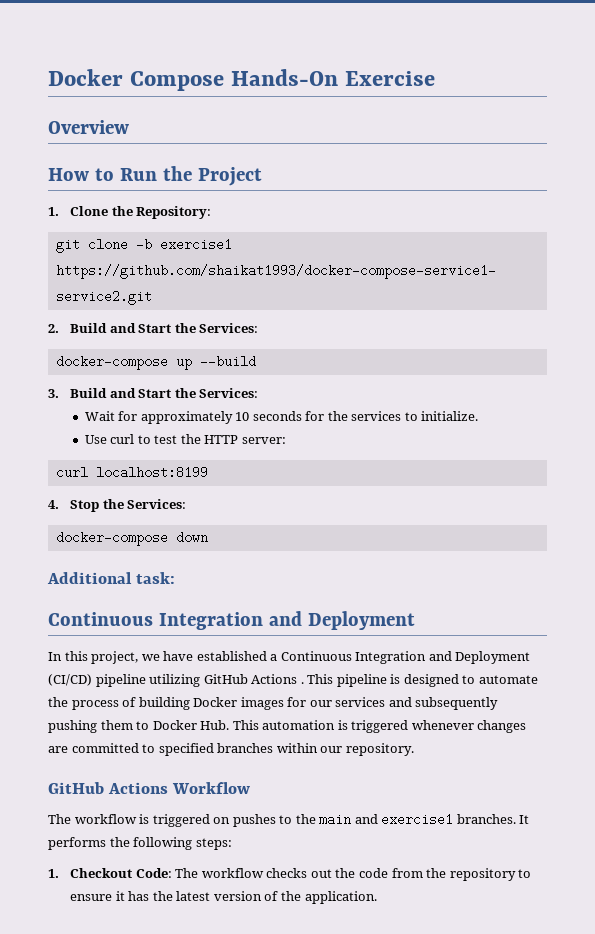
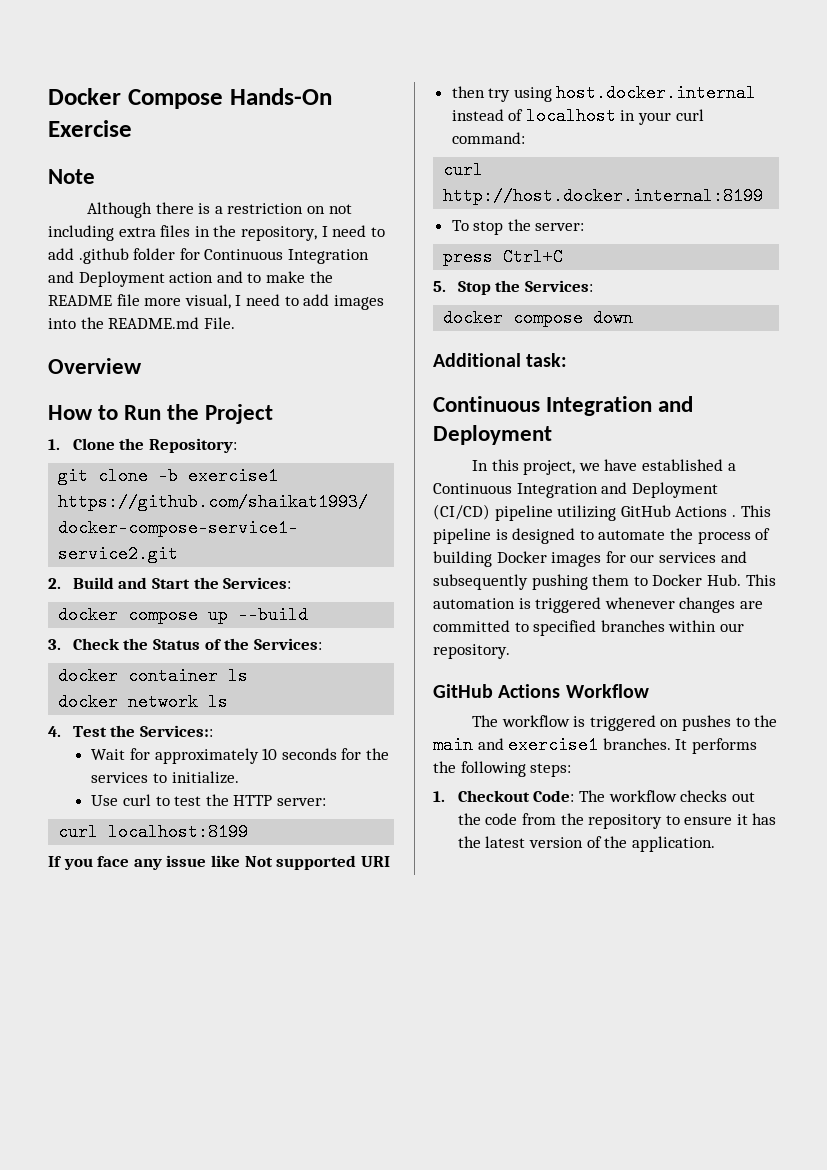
+ Note
+ Although there is a restriction on not including extra files in the repository, I need to add .github folder for Continuous Integration and Deployment action and to make the README file more visual, I need to add images into the README.md File.
- docker-compose up --build
+ docker compose up --build
- 3. Build and Start the Services:
+ 3. Check the Status of the Services:
+ docker container ls
+ docker network ls
+ 4. Test the Services::
- 4. Stop the Services:
+ If you face any issue like Not supported URI
+ then try using host.docker.internal instead of localhost in your curl command:
+ curl http://host.docker.internal:8199
+ To stop the server:
+ press Ctrl+C
+ 5. Stop the Services:
- docker-compose down
+ docker compose down

